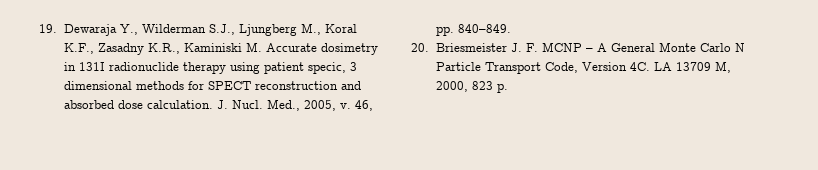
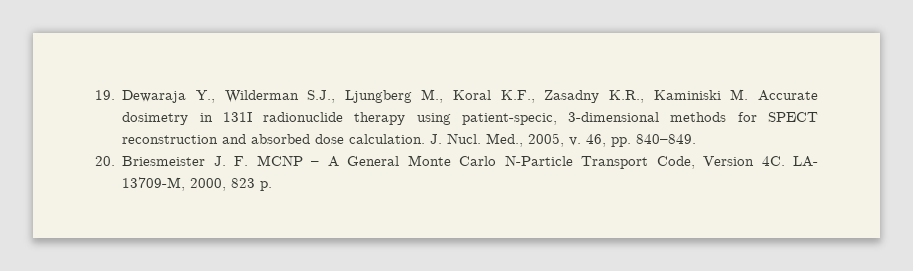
- 19. Dewaraja Y., Wilderman S.J., Ljungberg M., Koral K.F., Zasadny K.R., Kaminiski M. Accurate dosimetry in 131I radionuclide therapy using patient specic, 3 dimensional methods for SPECT reconstruction and absorbed dose calculation.
+ 19. Dewaraja Y., Wilderman S.J., Ljungberg M., Koral K.F., Zasadny K.R., Kaminiski M. Accurate dosimetry in 131I radionuclide therapy using patient-specic, 3-dimensional methods for SPECT reconstruction and absorbed dose calculation.
- 20. Briesmeister J. F. MCNP – A General Monte Carlo N Particle Transport Code, Version 4C.
+ 20. Briesmeister J. F. MCNP – A General Monte Carlo N-Particle Transport Code, Version 4C.
- LA 13709 M, 2000, 823 p.
+ LA- 13709-M, 2000, 823 p.

